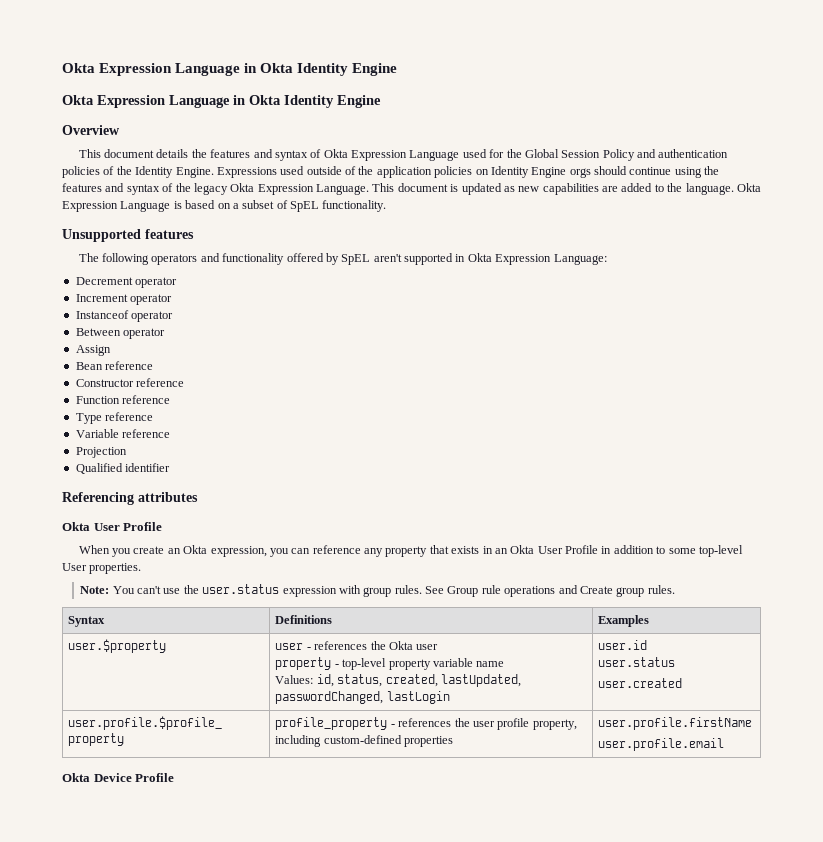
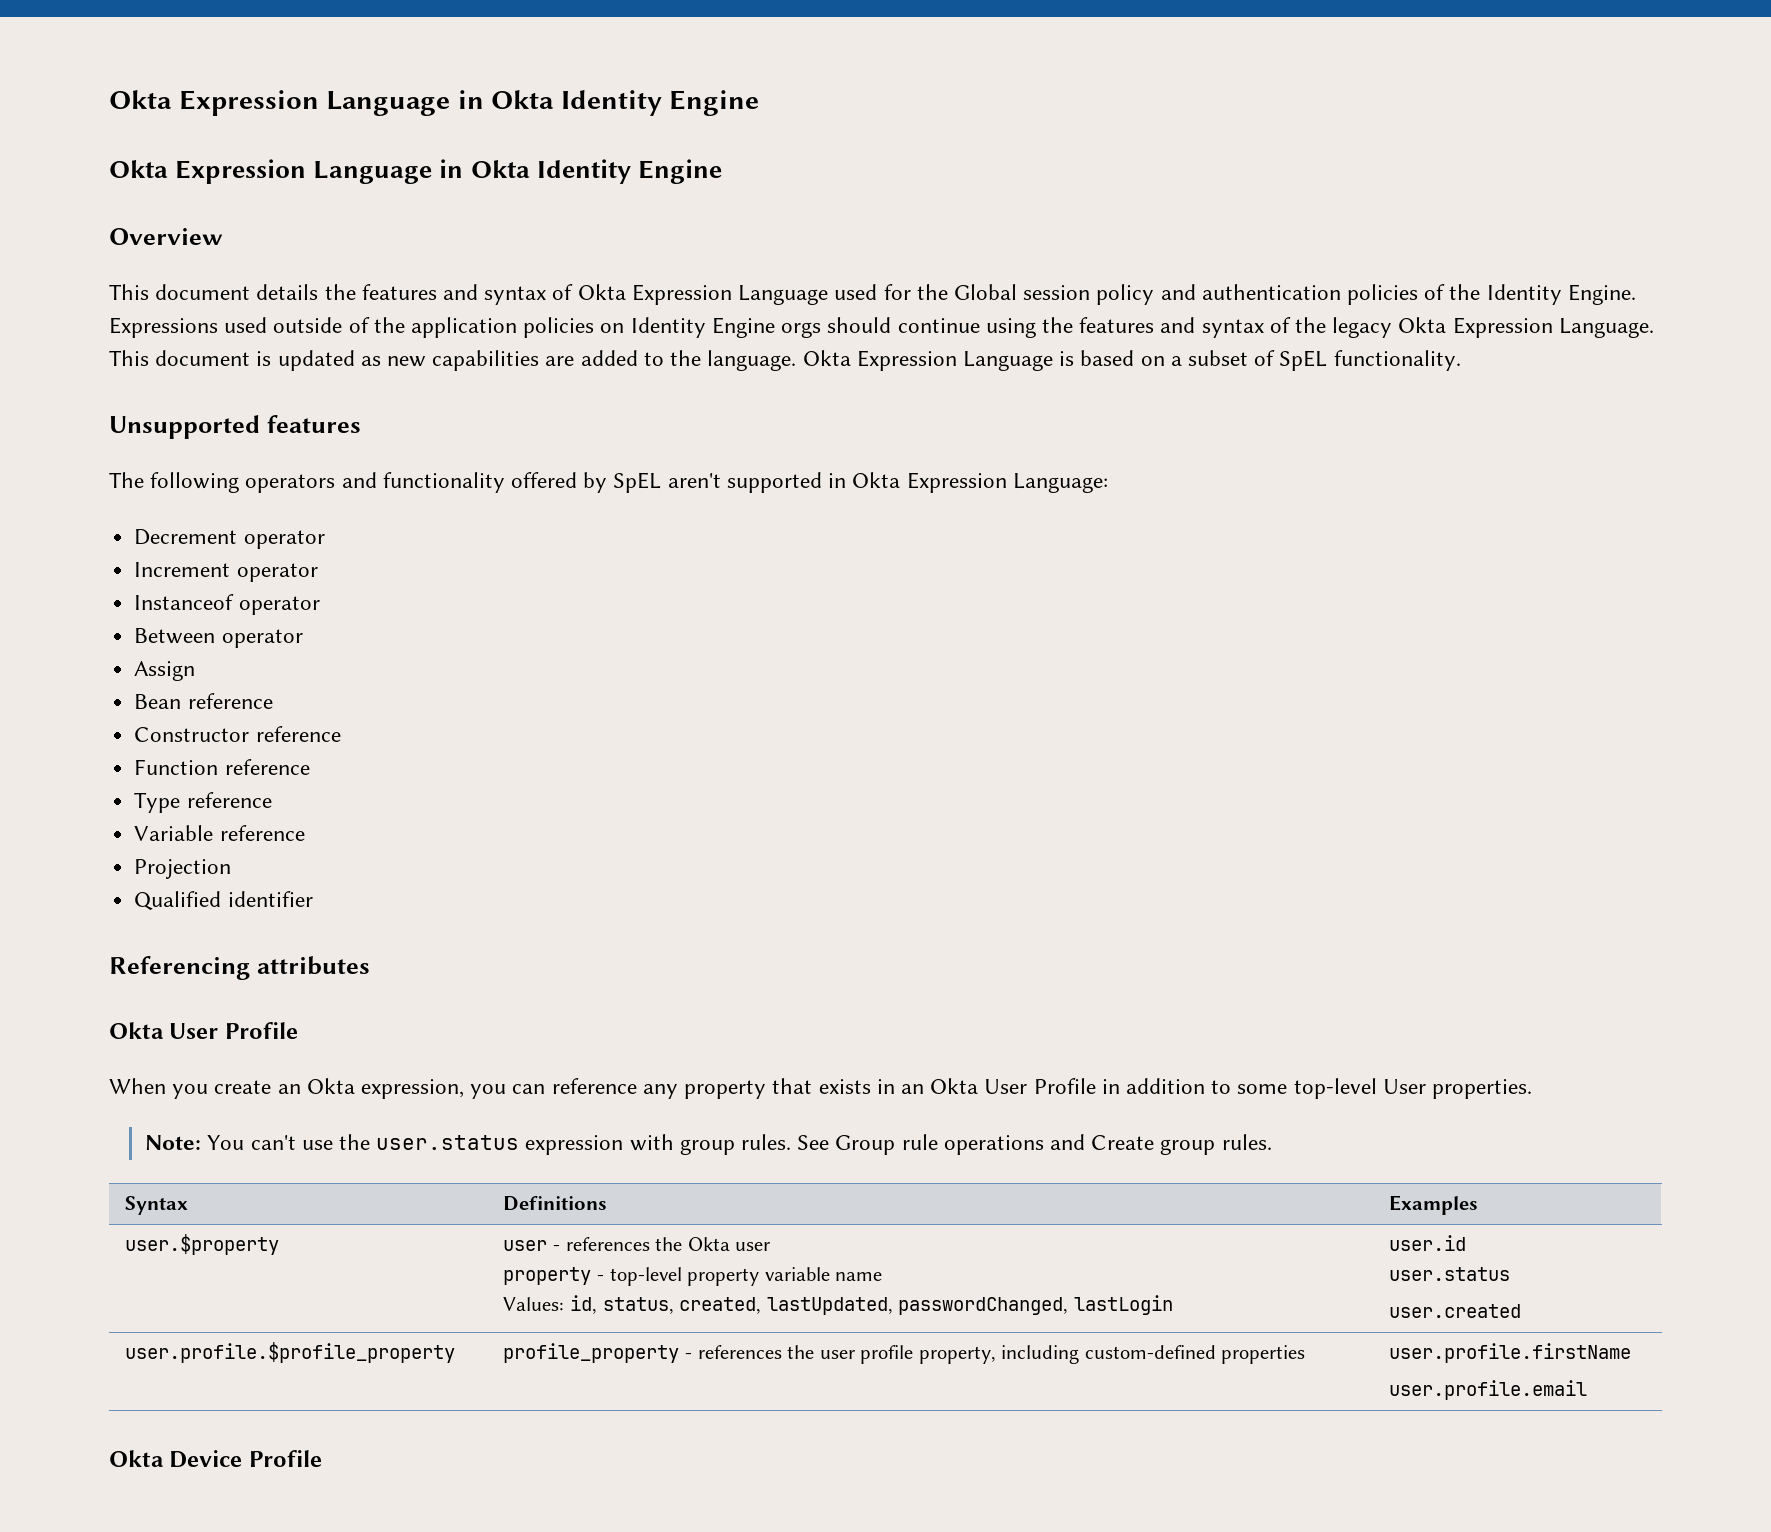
- This document details the features and syntax of Okta Expression Language used for the Global Session Policy and authentication policies of the Identity Engine.
+ This document details the features and syntax of Okta Expression Language used for the Global session policy and authentication policies of the Identity Engine.

